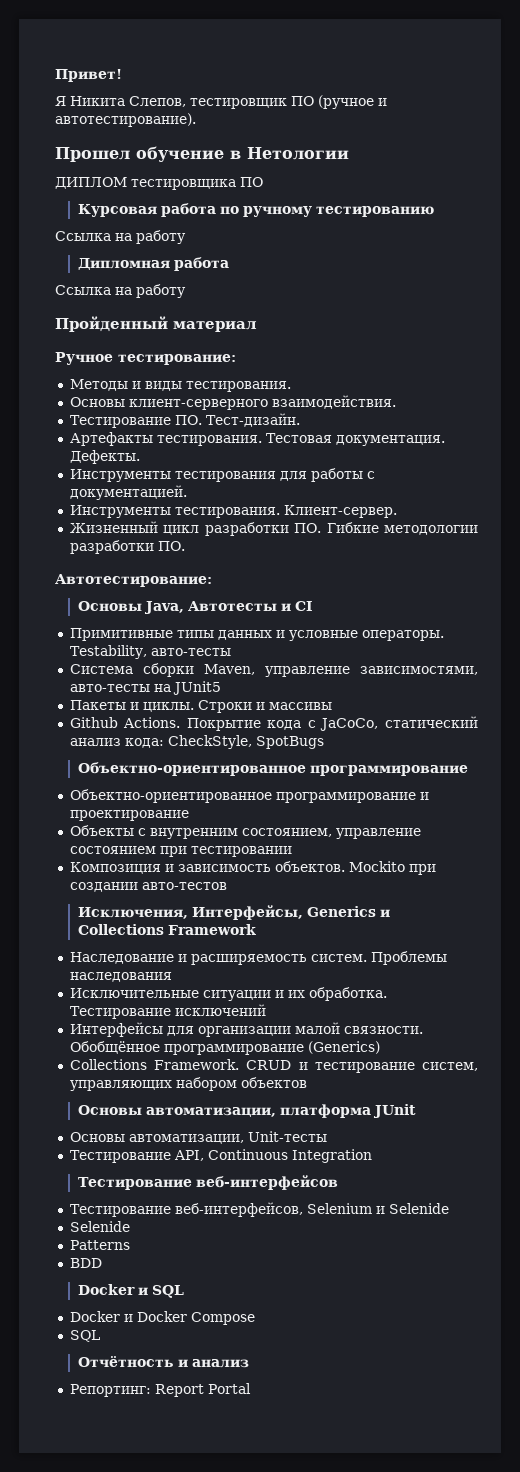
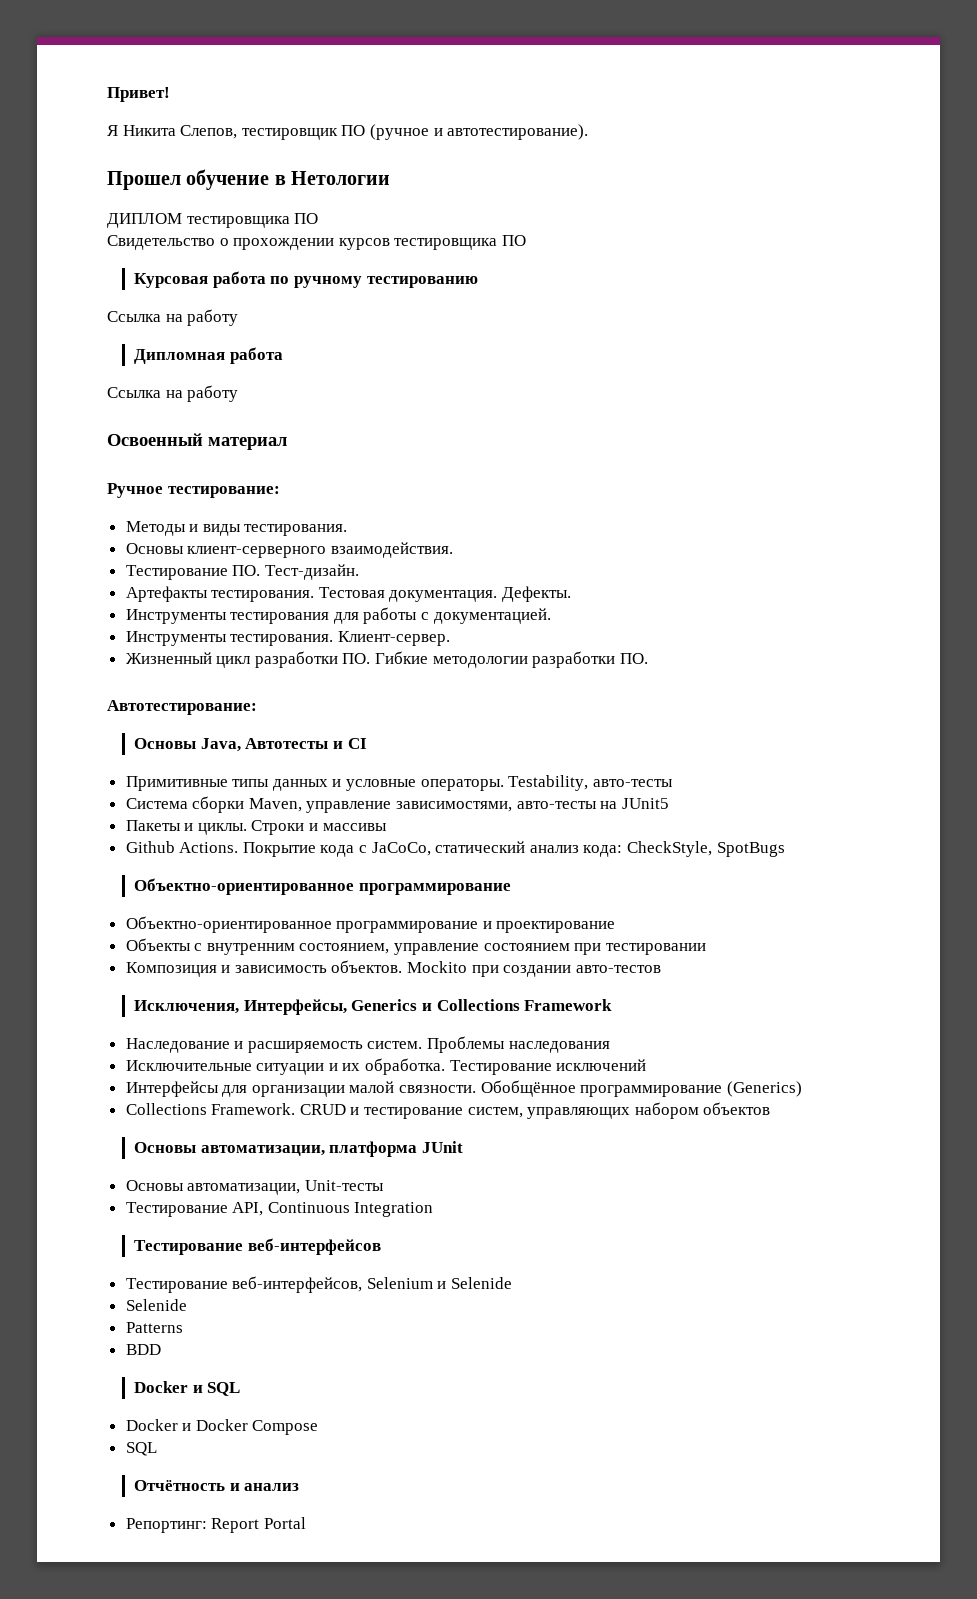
+ Свидетельство о прохождении курсов тестировщика ПО
- Пройденный материал
+ Освоенный материал

